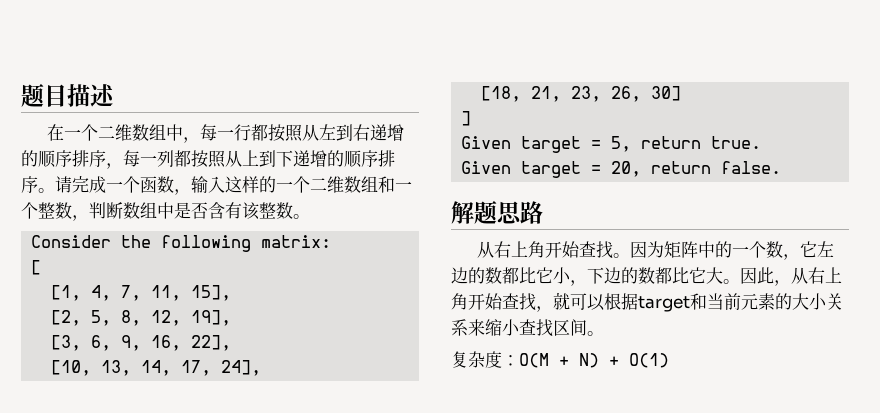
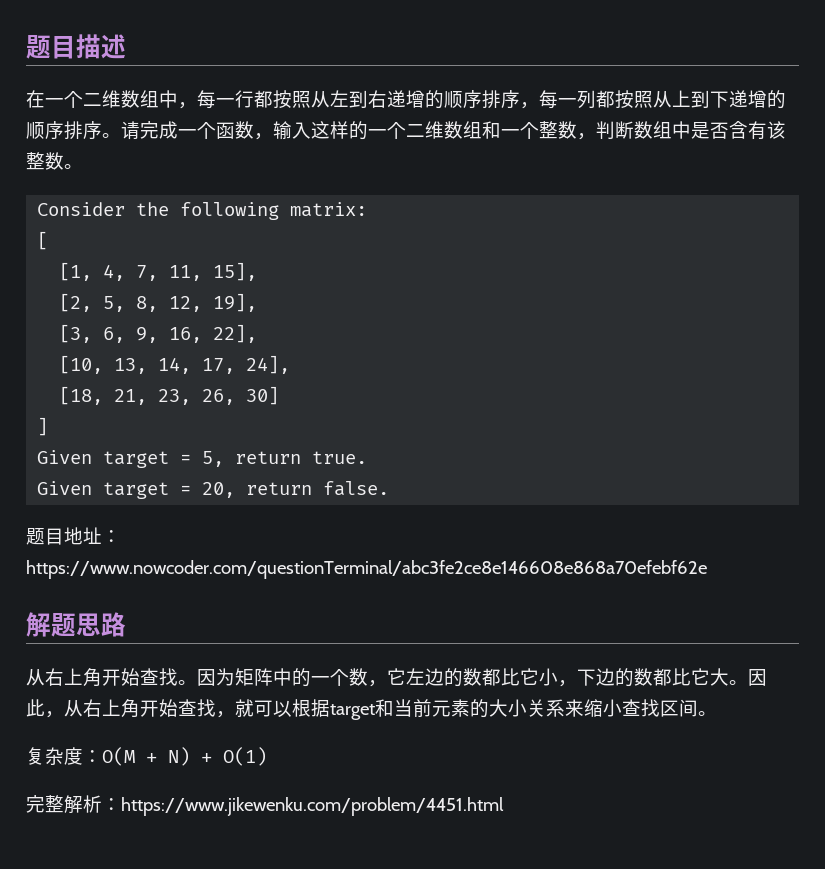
+ 题目地址：https://www.nowcoder.com/questionTerminal/abc3fe2ce8e146608e868a70efebf62e
+ 完整解析：https://www.jikewenku.com/problem/4451.html

